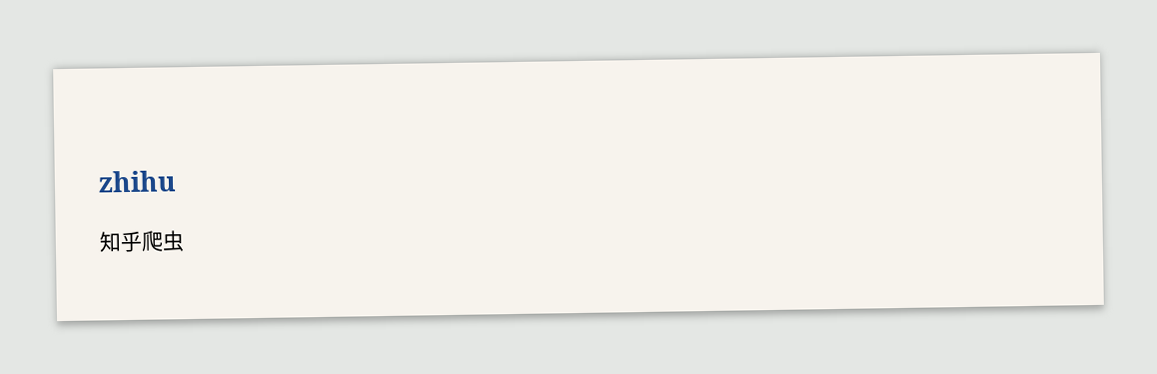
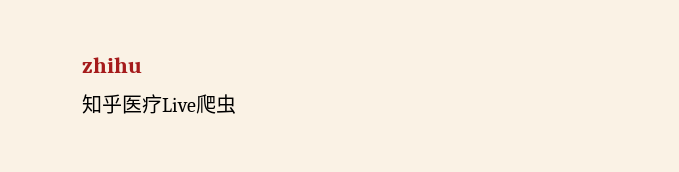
- 知乎爬虫
+ 知乎医疗Live爬虫

